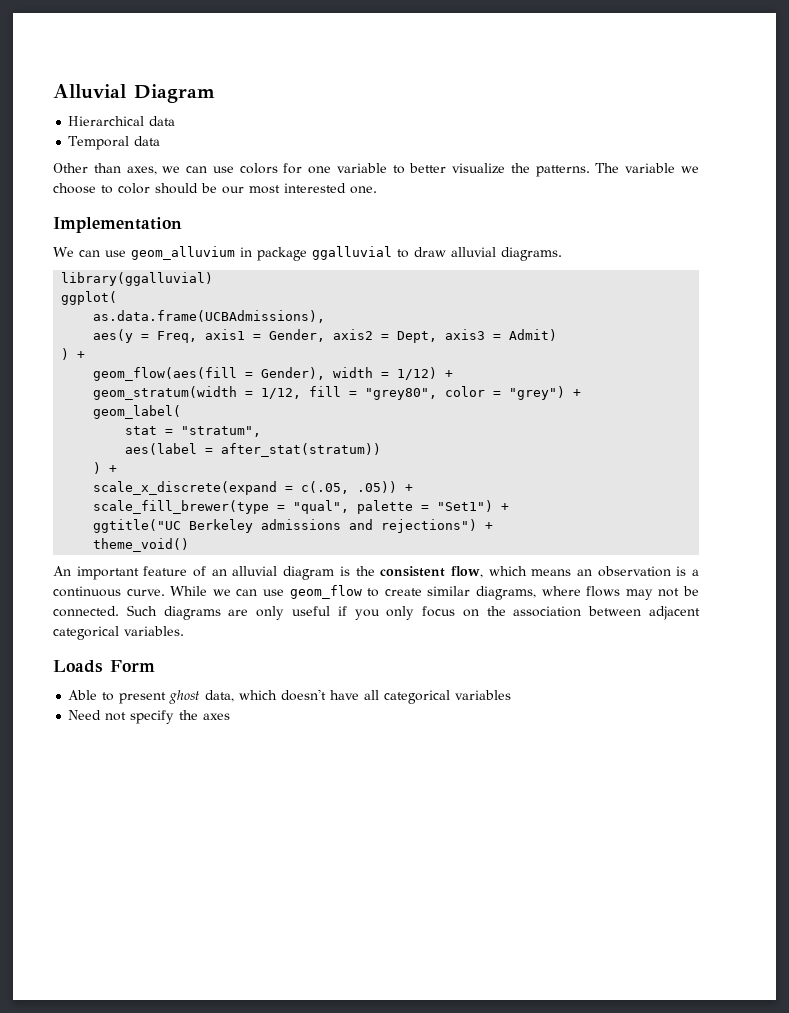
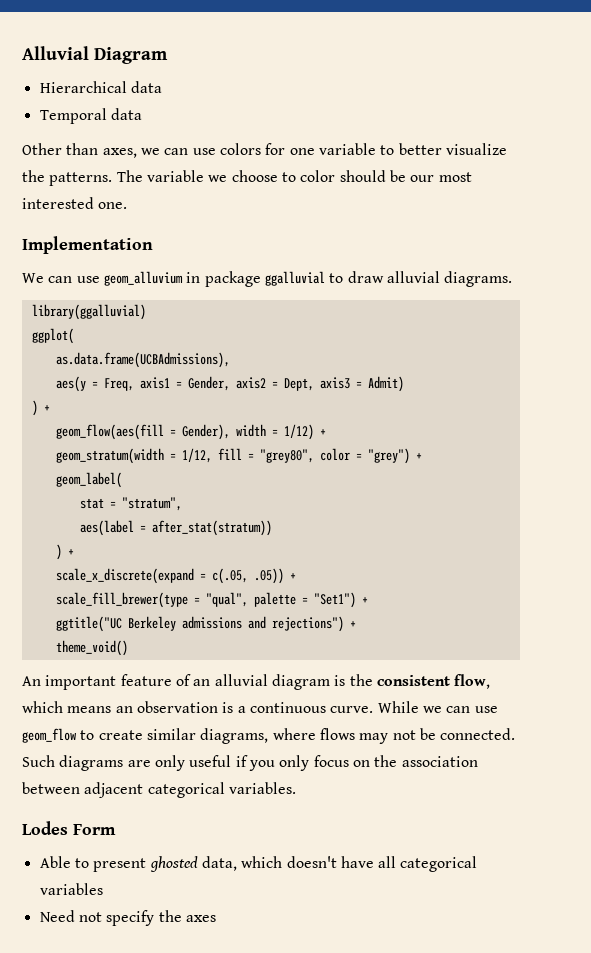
- Loads Form
+ Lodes Form
- Able to present ghost data, which doesn't have all categorical variables
+ Able to present ghosted data, which doesn't have all categorical variables

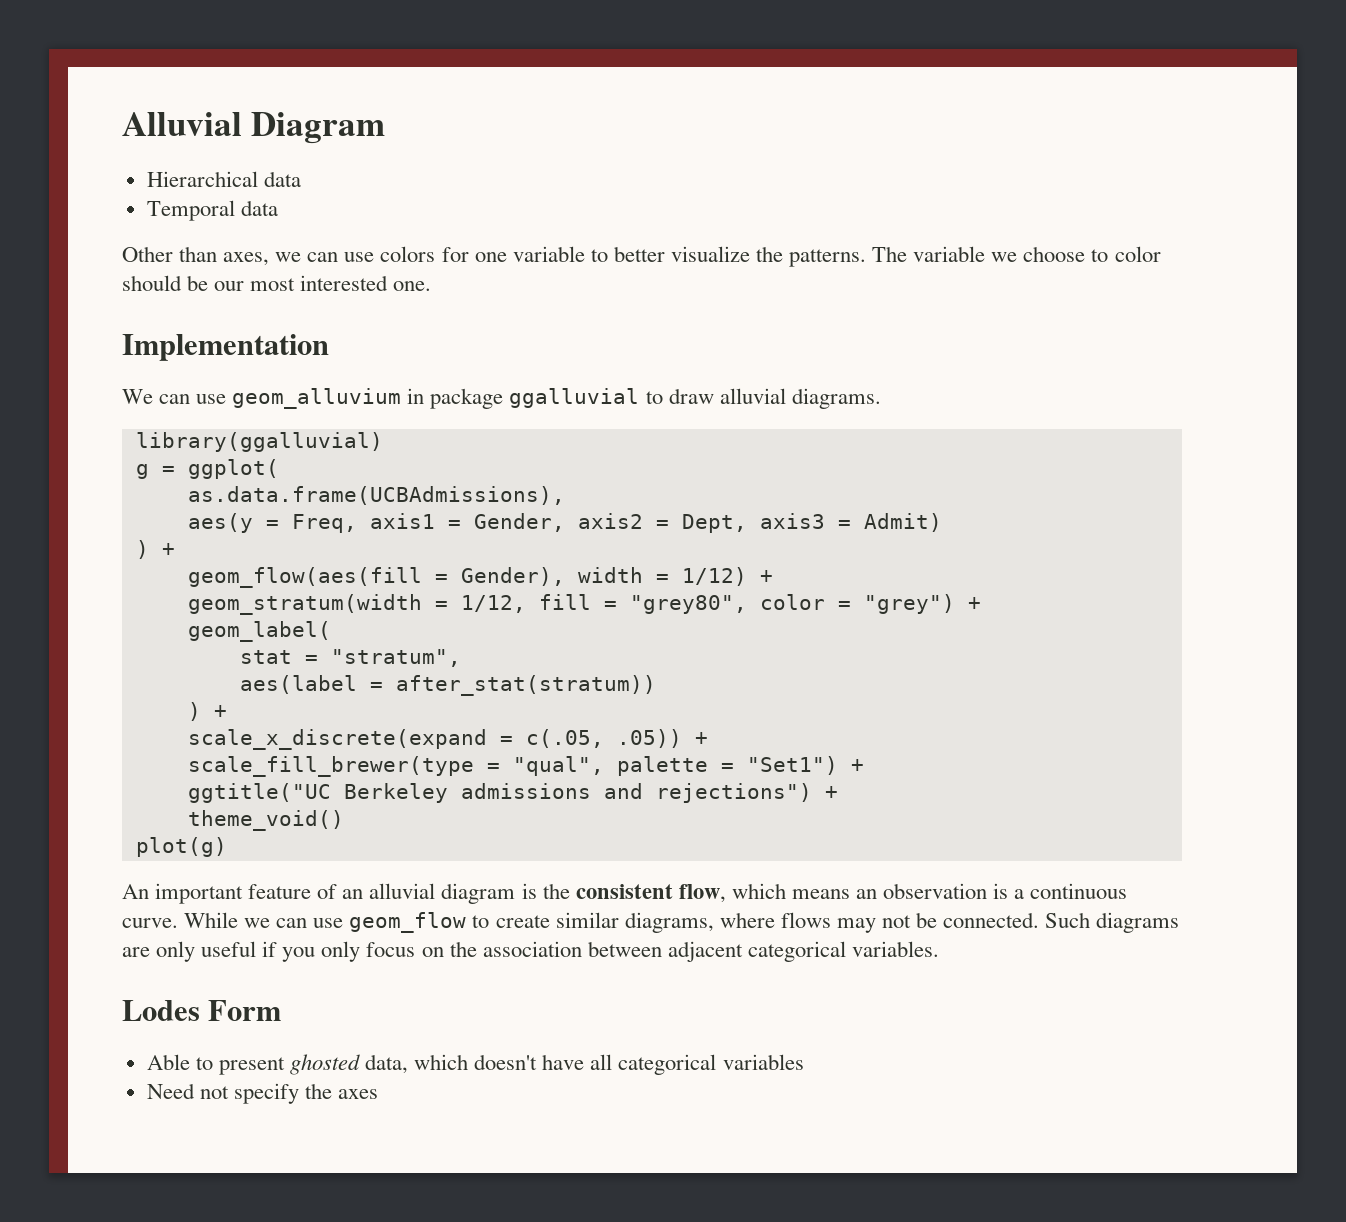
- ggplot(
+ g = ggplot(
+ plot(g)

